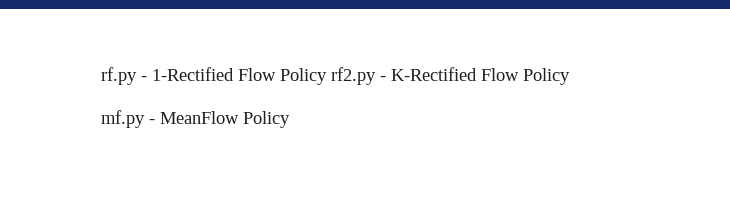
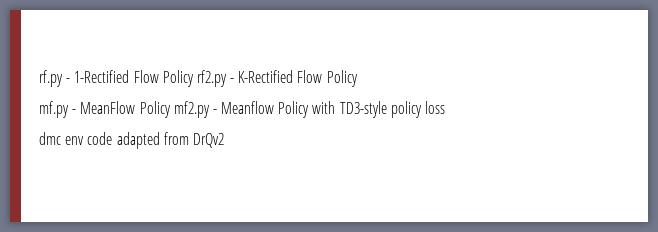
- mf.py - MeanFlow Policy
+ mf.py - MeanFlow Policy mf2.py - Meanflow Policy with TD3-style policy loss
+ dmc env code adapted from DrQv2

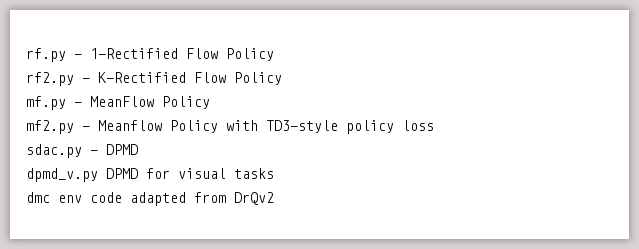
- rf.py - 1-Rectified Flow Policy rf2.py - K-Rectified Flow Policy
+ rf.py - 1-Rectified Flow Policy
+ rf2.py - K-Rectified Flow Policy
- mf.py - MeanFlow Policy mf2.py - Meanflow Policy with TD3-style policy loss
+ mf.py - MeanFlow Policy
+ mf2.py - Meanflow Policy with TD3-style policy loss
+ sdac.py - DPMD
+ dpmd_v.py DPMD for visual tasks

